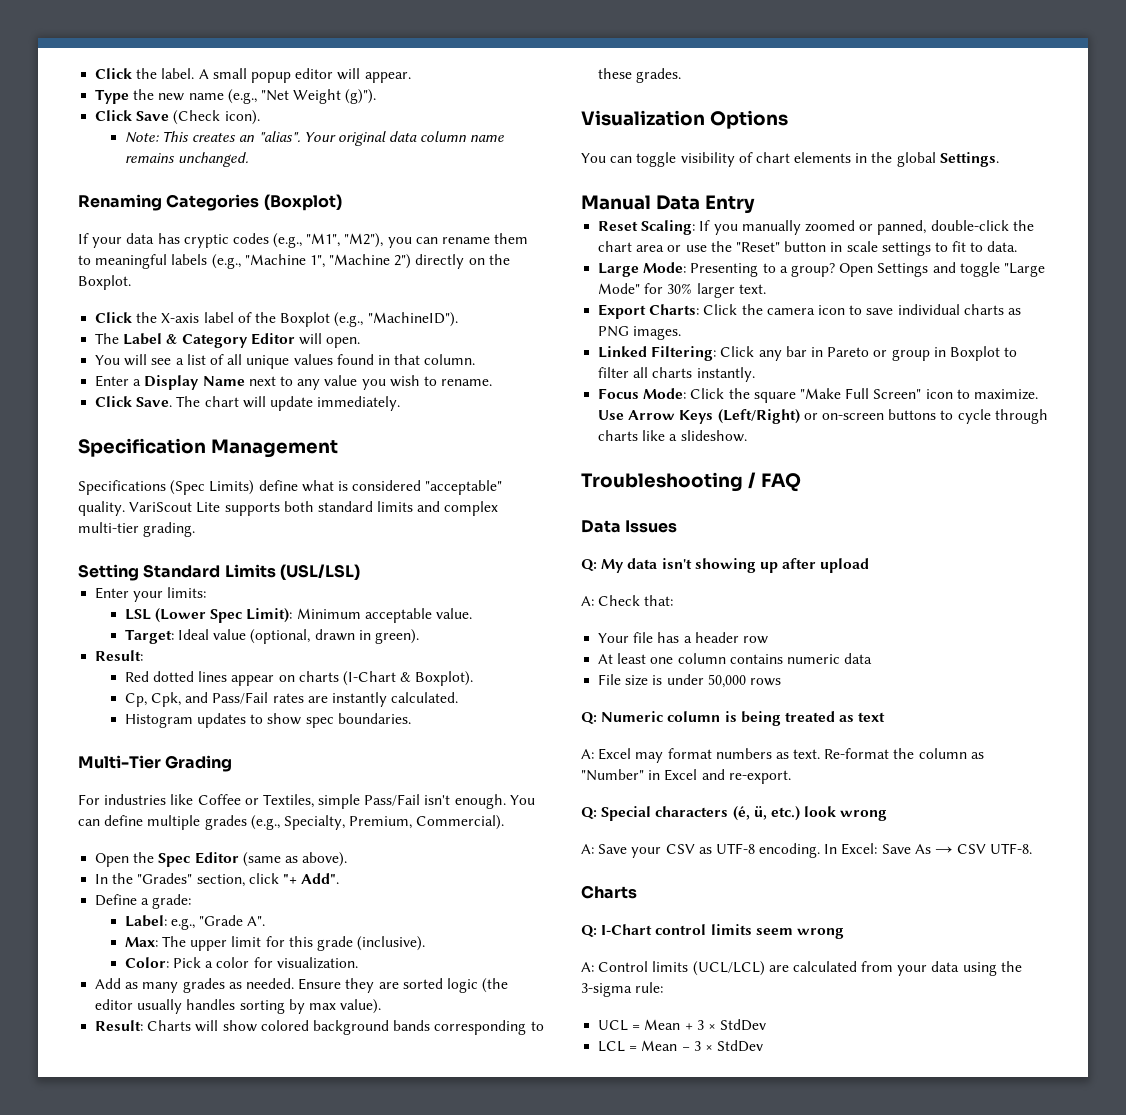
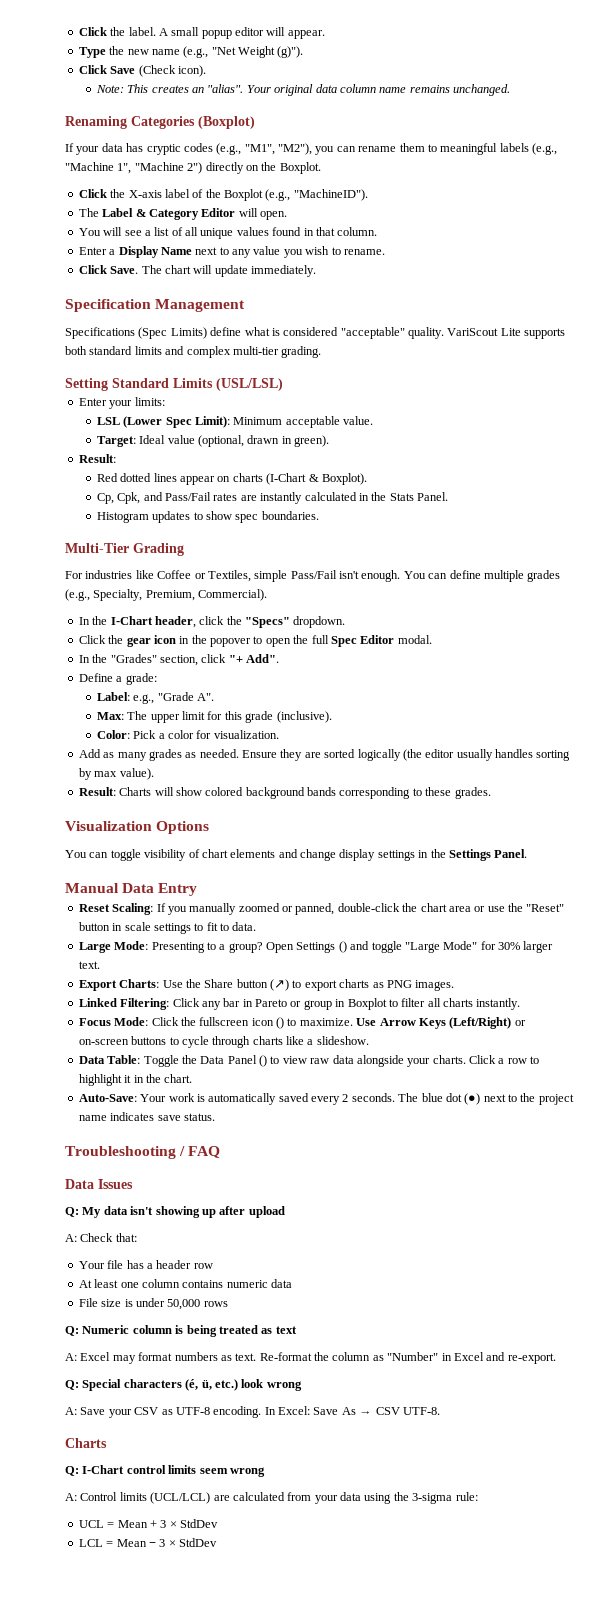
- Cp, Cpk, and Pass/Fail rates are instantly calculated.
+ Cp, Cpk, and Pass/Fail rates are instantly calculated in the Stats Panel.
- Open the Spec Editor (same as above).
+ In the I-Chart header, click the "Specs" dropdown.
+ Click the gear icon in the popover to open the full Spec Editor modal.
- Ensure they are sorted logic (the editor usually handles sorting by max value).
+ Ensure they are sorted logically (the editor usually handles sorting by max value).
- You can toggle visibility of chart elements in the global Settings.
+ You can toggle visibility of chart elements and change display settings in the Settings Panel.
- Open Settings and toggle "Large Mode" for 30% larger text.
+ Open Settings () and toggle "Large Mode" for 30% larger text.
- Export Charts: Click the camera icon to save individual charts as PNG images.
+ Export Charts: Use the Share button (↗) to export charts as PNG images.
- Focus Mode: Click the square "Make Full Screen" icon to maximize.
+ Focus Mode: Click the fullscreen icon () to maximize.
+ Data Table: Toggle the Data Panel () to view raw data alongside your charts. Click a row to highlight it in the chart.
+ Auto-Save: Your work is automatically saved every 2 seconds. The blue dot (●) next to the project name indicates save status.

